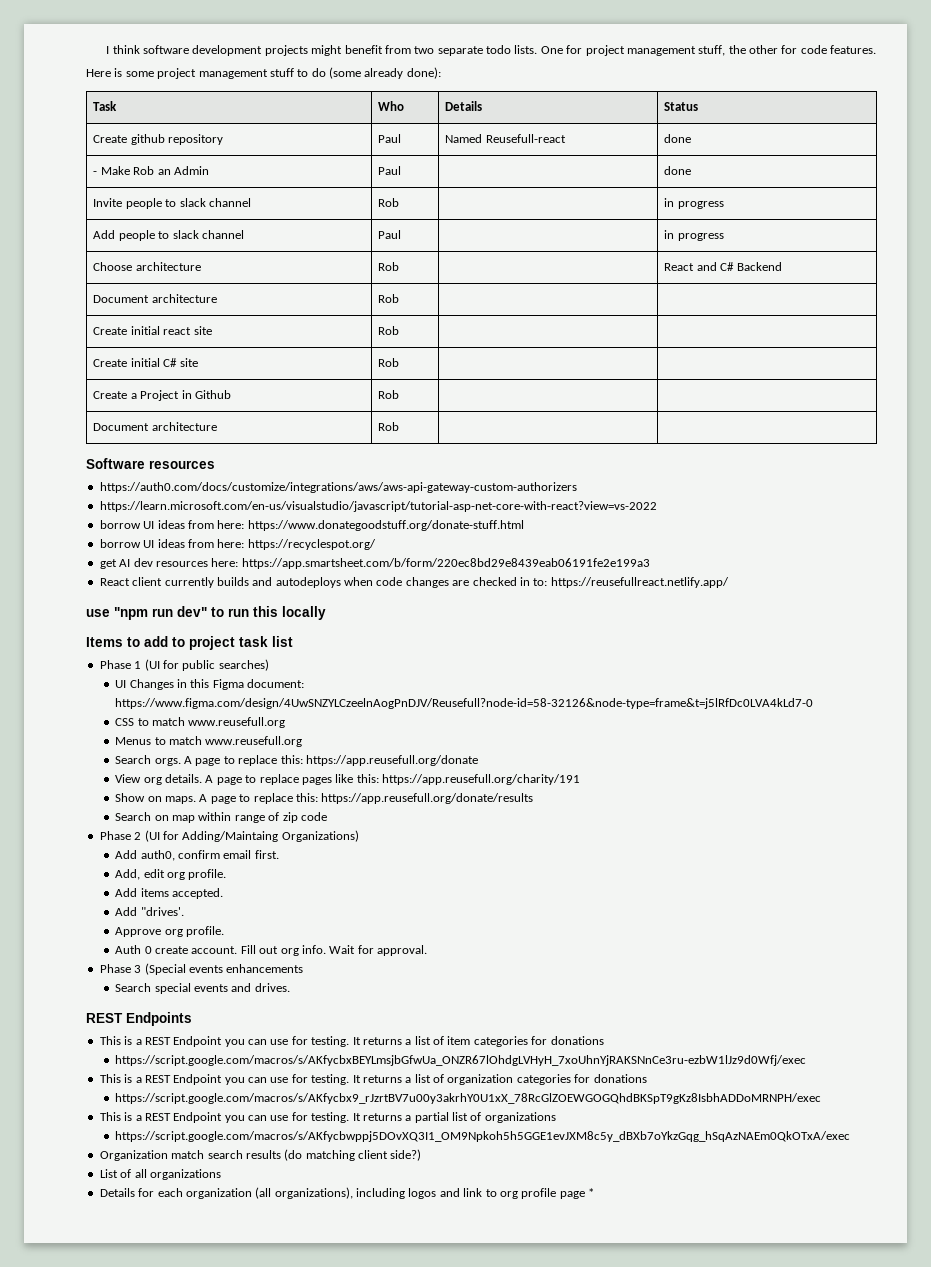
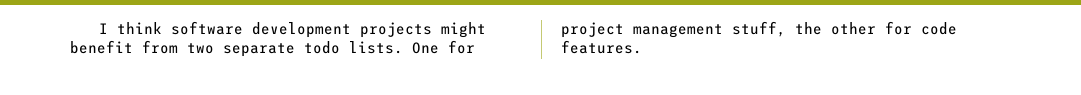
- Here is some project management stuff to do (some already done):
- Task | Who | Details | Status
- Create github repository | Paul | Named Reusefull-react | done
- - Make Rob an Admin | Paul | | done
- Invite people to slack channel | Rob | | in progress
- Add people to slack channel | Paul | | in progress
- Choose architecture | Rob | | React and C# Backend
- Document architecture | Rob | |
- Create initial react site | Rob | |
- Create initial C# site | Rob | |
- Create a Project in Github | Rob | |
- Document architecture | Rob | |
- Software resources
- https://auth0.com/docs/customize/integrations/aws/aws-api-gateway-custom-authorizers
- https://learn.microsoft.com/en-us/visualstudio/javascript/tutorial-asp-net-core-with-react?view=vs-2022
- borrow UI ideas from here: https://www.donategoodstuff.org/donate-stuff.html
- borrow UI ideas from here: https://recyclespot.org/
- get AI dev resources here: https://app.smartsheet.com/b/form/220ec8bd29e8439eab06191fe2e199a3
- React client currently builds and autodeploys when code changes are checked in to: https://reusefullreact.netlify.app/
- use "npm run dev" to run this locally
- Items to add to project task list
- Phase 1 (UI for public searches)
- UI Changes in this Figma document: https://www.figma.com/design/4UwSNZYLCzeelnAogPnDJV/Reusefull?node-id=58-32126&node-type=frame&t=j5lRfDc0LVA4kLd7-0
- CSS to match www.reusefull.org
- Menus to match www.reusefull.org
- Search orgs. A page to replace this: https://app.reusefull.org/donate
- View org details. A page to replace pages like this: https://app.reusefull.org/charity/191
- Show on maps. A page to replace this: https://app.reusefull.org/donate/results
- Search on map within range of zip code
- Phase 2 (UI for Adding/Maintaing Organizations)
- Add auth0, confirm email first.
- Add, edit org profile.
- Add items accepted.
- Add "drives'.
- Approve org profile.
- Auth 0 create account. Fill out org info. Wait for approval.
- Phase 3 (Special events enhancements
- Search special events and drives.
- REST Endpoints
- This is a REST Endpoint you can use for testing. It returns a list of item categories for donations
- https://script.google.com/macros/s/AKfycbxBEYLmsjbGfwUa_ONZR67lOhdgLVHyH_7xoUhnYjRAKSNnCe3ru-ezbW1lJz9d0Wfj/exec
- This is a REST Endpoint you can use for testing. It returns a list of organization categories for donations
- https://script.google.com/macros/s/AKfycbx9_rJzrtBV7u00y3akrhY0U1xX_78RcGlZOEWGOGQhdBKSpT9gKz8IsbhADDoMRNPH/exec
- This is a REST Endpoint you can use for testing. It returns a partial list of organizations
- https://script.google.com/macros/s/AKfycbwppj5DOvXQ3I1_OM9Npkoh5h5GGE1evJXM8c5y_dBXb7oYkzGqg_hSqAzNAEm0QkOTxA/exec
- Organization match search results (do matching client side?)
- List of all organizations
- Details for each organization (all organizations), including logos and link to org profile page *

